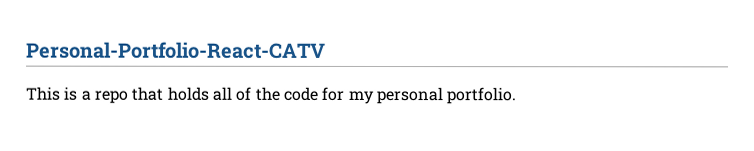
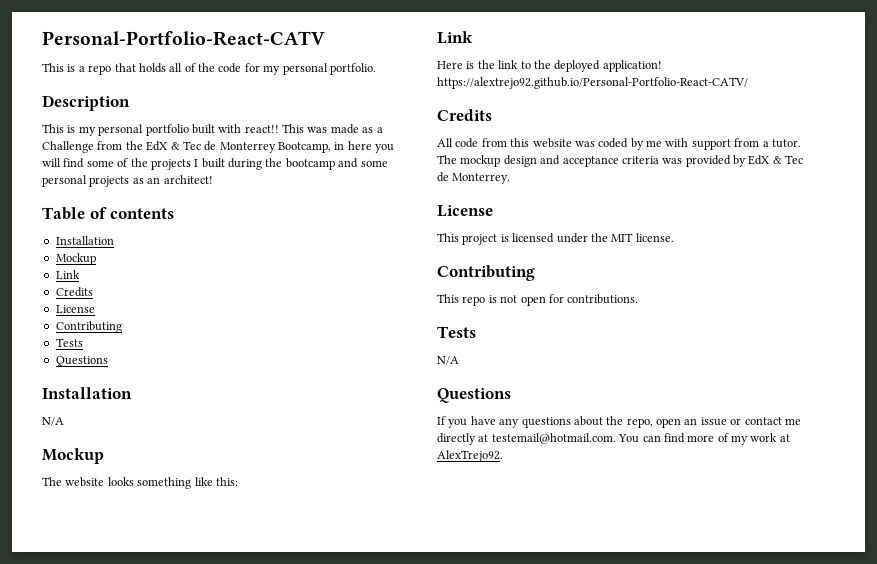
+ Description
+ This is my personal portfolio built with react!! This was made as a Challenge from the EdX & Tec de Monterrey Bootcamp, in here you will find some of the projects I built during the bootcamp and some personal projects as an architect!
+ Table of contents
+ Installation
+ Mockup
+ Link
+ Credits
+ License
+ Contributing
+ Tests
+ Questions
+ Installation
+ N/A
+ Mockup
+ The website looks something like this:
+ Link
+ Here is the link to the deployed application! https://alextrejo92.github.io/Personal-Portfolio-React-CATV/
+ Credits
+ All code from this website was coded by me with support from a tutor. The mockup design and acceptance criteria was provided by EdX & Tec de Monterrey.
+ License
+ This project is licensed under the MIT license.
+ Contributing
+ This repo is not open for contributions.
+ Tests
+ N/A
+ Questions
+ If you have any questions about the repo, open an issue or contact me directly at testemail@hotmail.com. You can find more of my work at AlexTrejo92.

